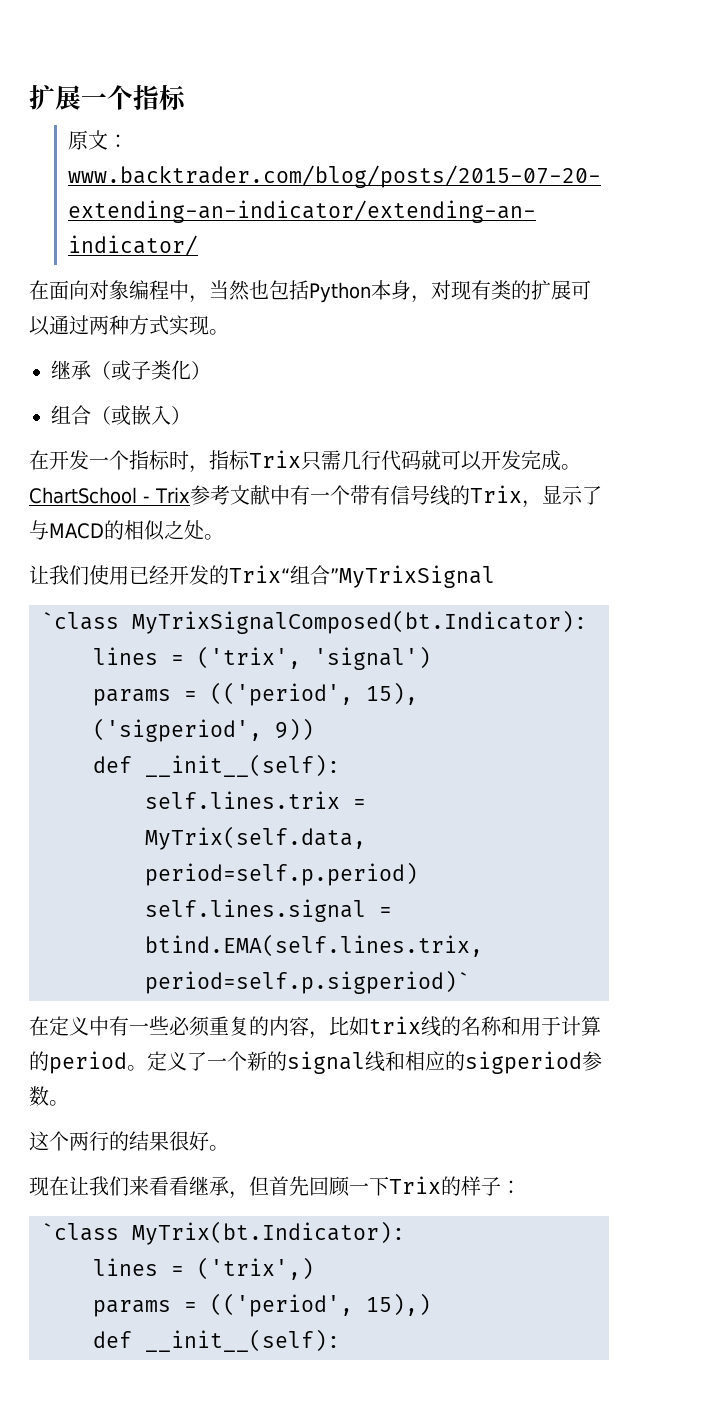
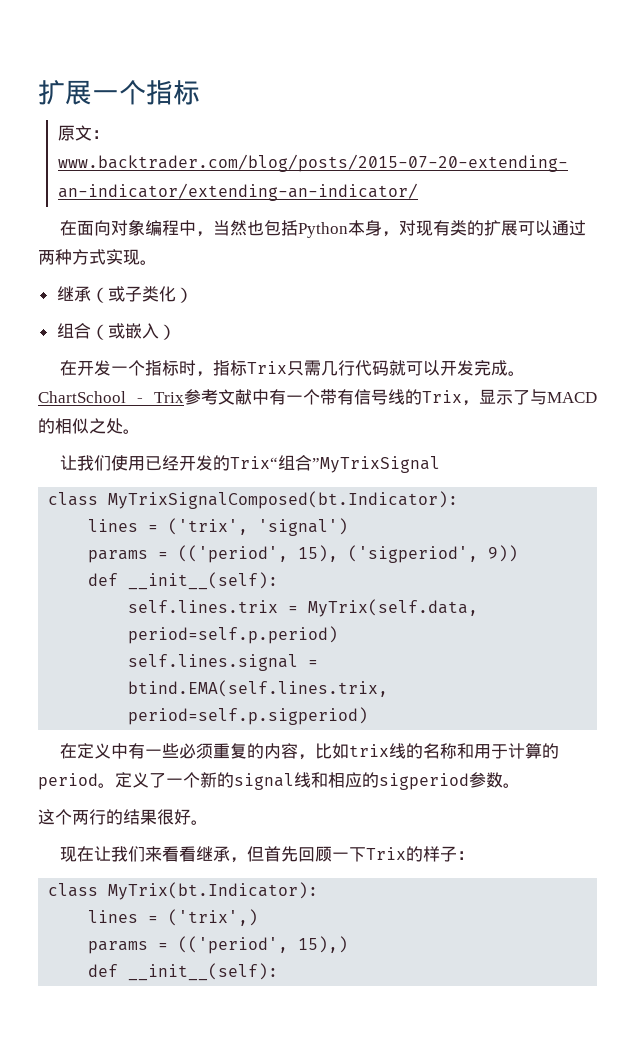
- `class MyTrixSignalComposed(bt.Indicator):
+ class MyTrixSignalComposed(bt.Indicator):
- self.lines.signal = btind.EMA(self.lines.trix, period=self.p.sigperiod)`
+ self.lines.signal = btind.EMA(self.lines.trix, period=self.p.sigperiod)
- `class MyTrix(bt.Indicator):
+ class MyTrix(bt.Indicator):

